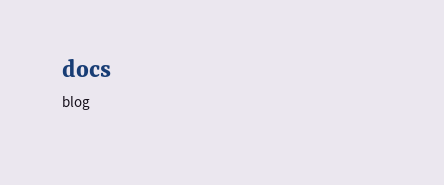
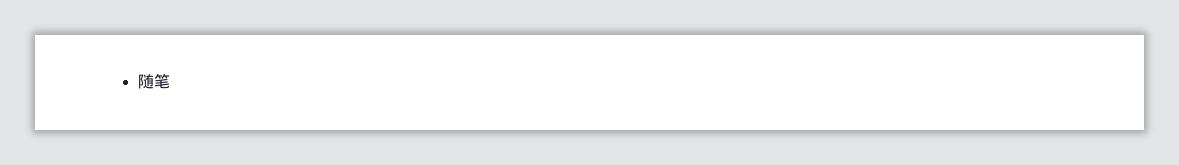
- docs
- blog
+ 随笔

